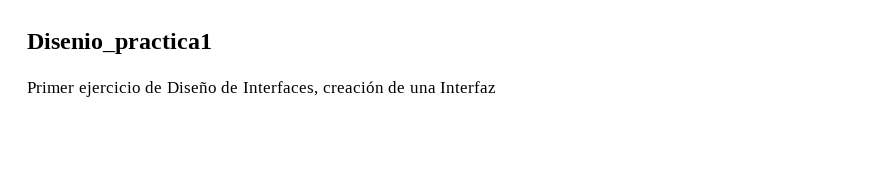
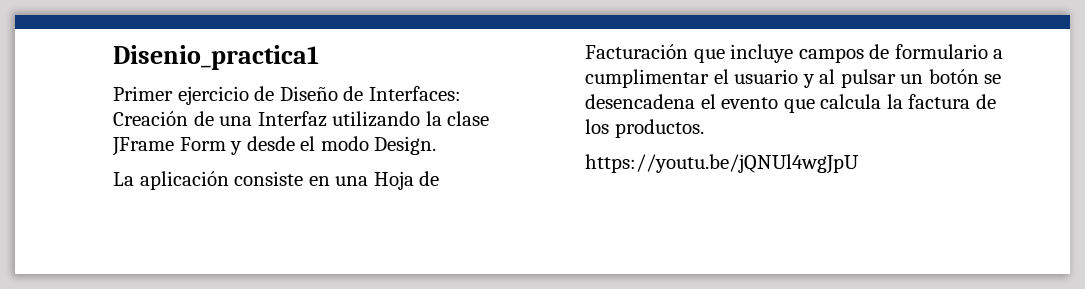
- Primer ejercicio de Diseño de Interfaces, creación de una Interfaz
+ Primer ejercicio de Diseño de Interfaces: Creación de una Interfaz utilizando la clase JFrame Form y desde el modo Design.
+ La aplicación consiste en una Hoja de Facturación que incluye campos de formulario a cumplimentar el usuario y al pulsar un botón se desencadena el evento que calcula la factura de los productos.
+ https://youtu.be/jQNUl4wgJpU

